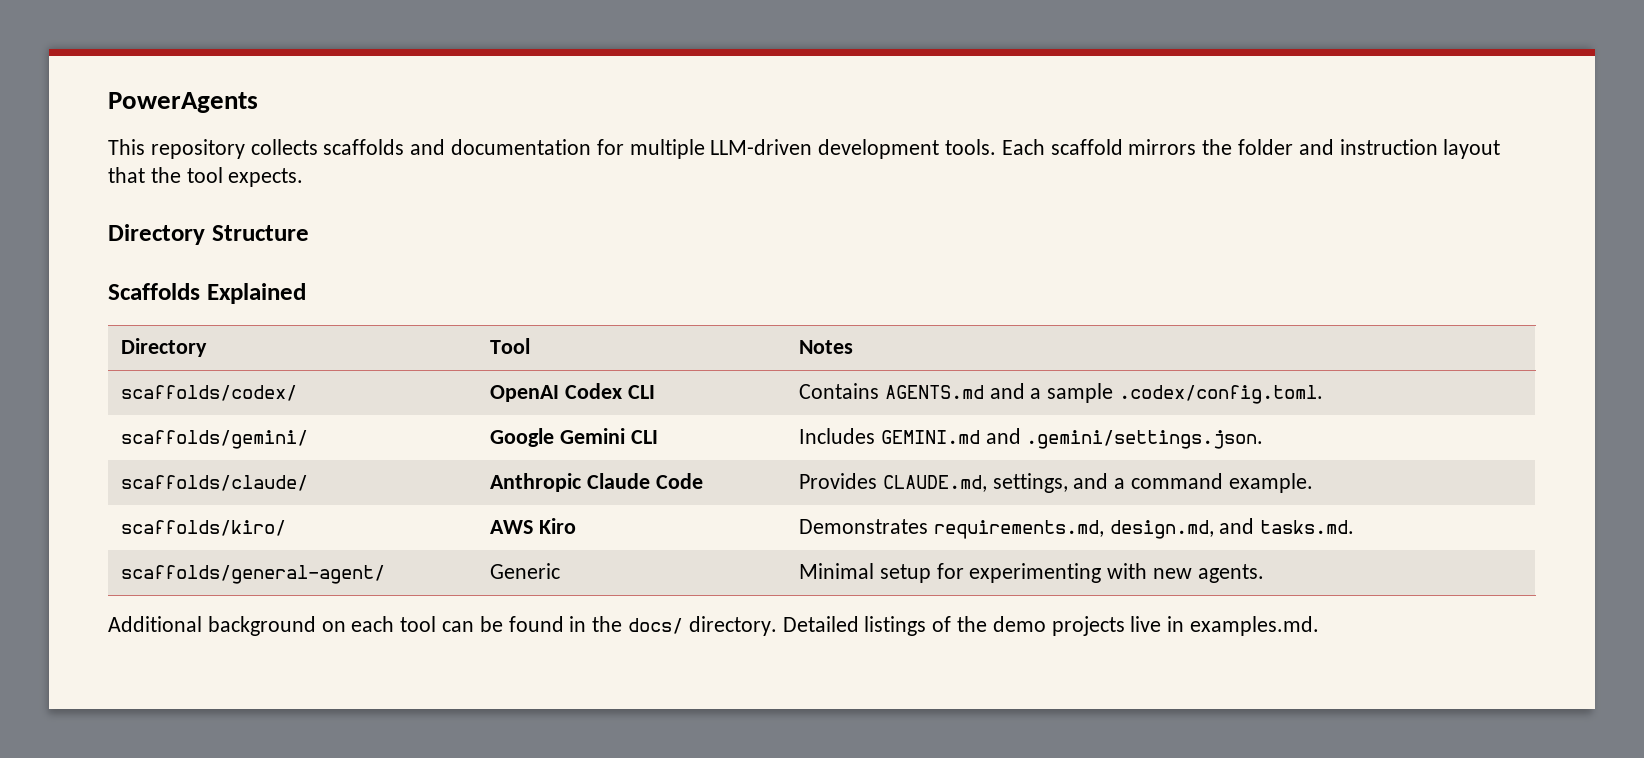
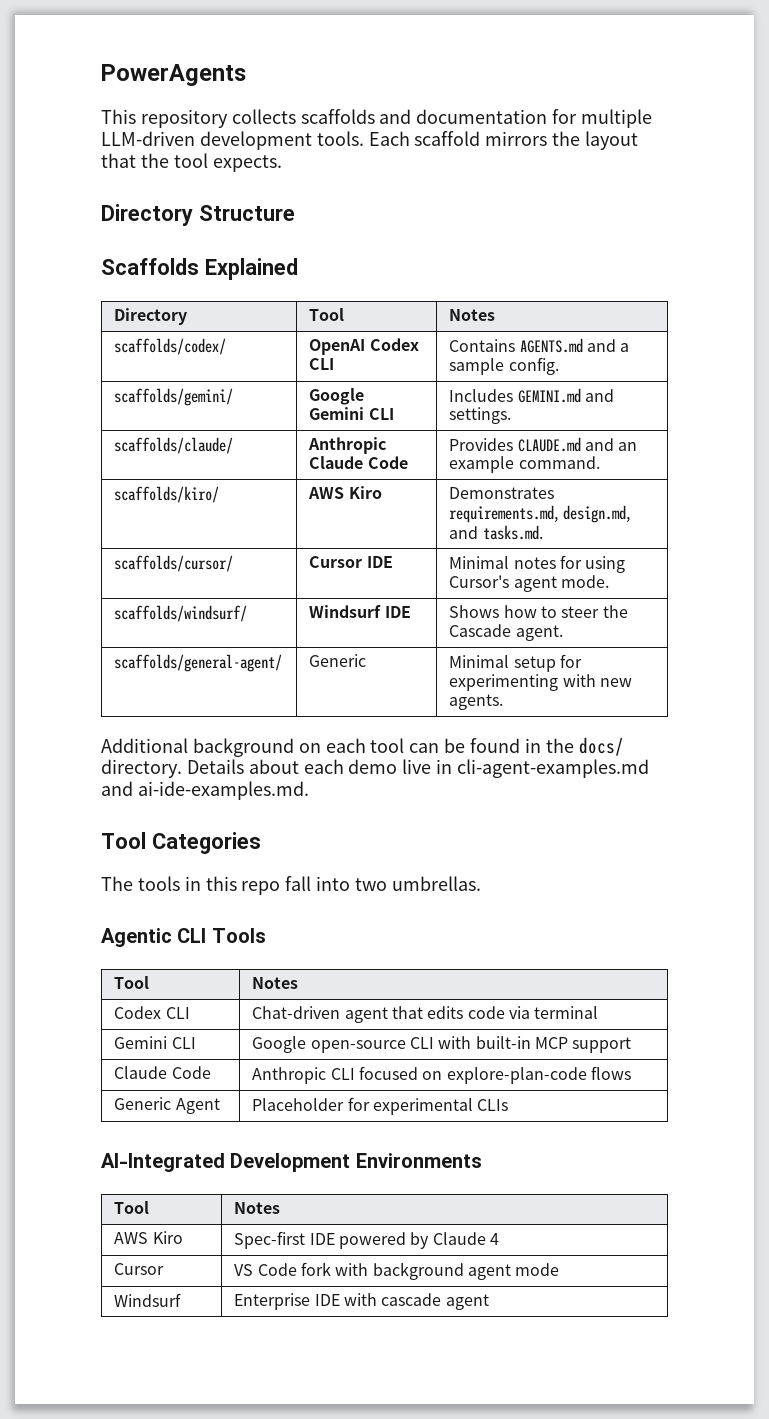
- Each scaffold mirrors the folder and instruction layout that the tool expects.
+ Each scaffold mirrors the layout that the tool expects.
- scaffolds/codex/ | OpenAI Codex CLI | Contains AGENTS.md and a sample .codex/config.toml.
+ scaffolds/codex/ | OpenAI Codex CLI | Contains AGENTS.md and a sample config.
- scaffolds/gemini/ | Google Gemini CLI | Includes GEMINI.md and .gemini/settings.json.
+ scaffolds/gemini/ | Google Gemini CLI | Includes GEMINI.md and settings.
- scaffolds/claude/ | Anthropic Claude Code | Provides CLAUDE.md, settings, and a command example.
+ scaffolds/claude/ | Anthropic Claude Code | Provides CLAUDE.md and an example command.
+ scaffolds/cursor/ | Cursor IDE | Minimal notes for using Cursor's agent mode.
+ scaffolds/windsurf/ | Windsurf IDE | Shows how to steer the Cascade agent.
- Detailed listings of the demo projects live in examples.md.
+ Details about each demo live in cli-agent-examples.md and ai-ide-examples.md.
+ Tool Categories
+ The tools in this repo fall into two umbrellas.
+ Agentic CLI Tools
+ Tool | Notes
+ Codex CLI | Chat-driven agent that edits code via terminal
+ Gemini CLI | Google open-source CLI with built-in MCP support
+ Claude Code | Anthropic CLI focused on explore-plan-code flows
+ Generic Agent | Placeholder for experimental CLIs
+ AI-Integrated Development Environments
+ Tool | Notes
+ AWS Kiro | Spec-first IDE powered by Claude 4
+ Cursor | VS Code fork with background agent mode
+ Windsurf | Enterprise IDE with cascade agent

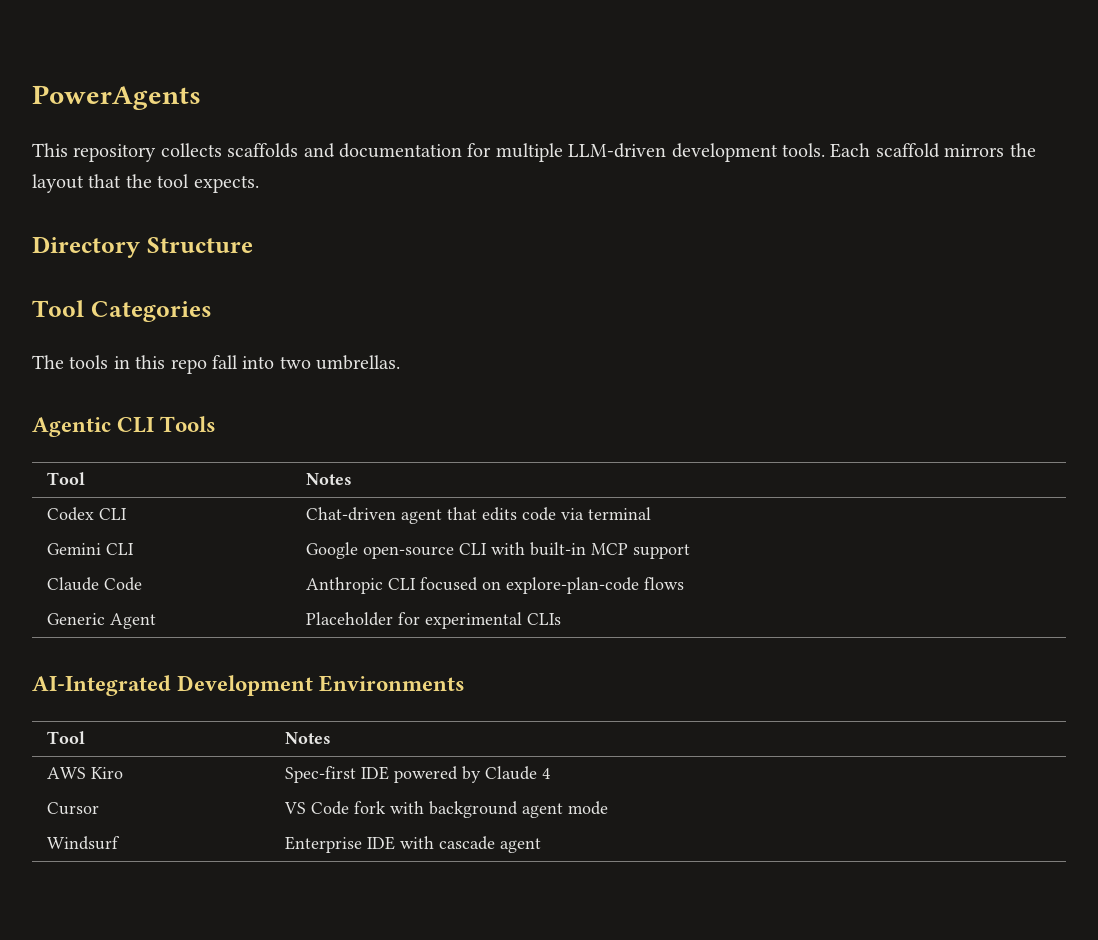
- Scaffolds Explained
- Directory | Tool | Notes
- scaffolds/codex/ | OpenAI Codex CLI | Contains AGENTS.md and a sample config.
- scaffolds/gemini/ | Google Gemini CLI | Includes GEMINI.md and settings.
- scaffolds/claude/ | Anthropic Claude Code | Provides CLAUDE.md and an example command.
- scaffolds/kiro/ | AWS Kiro | Demonstrates requirements.md, design.md, and tasks.md.
- scaffolds/cursor/ | Cursor IDE | Minimal notes for using Cursor's agent mode.
- scaffolds/windsurf/ | Windsurf IDE | Shows how to steer the Cascade agent.
- scaffolds/general-agent/ | Generic | Minimal setup for experimenting with new agents.
- Additional background on each tool can be found in the docs/ directory. Details about each demo live in cli-agent-examples.md and ai-ide-examples.md.

